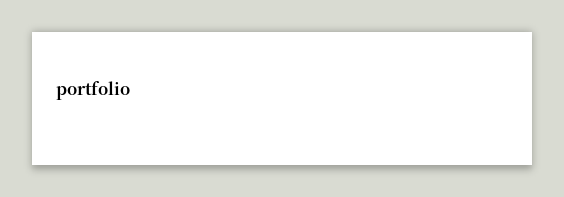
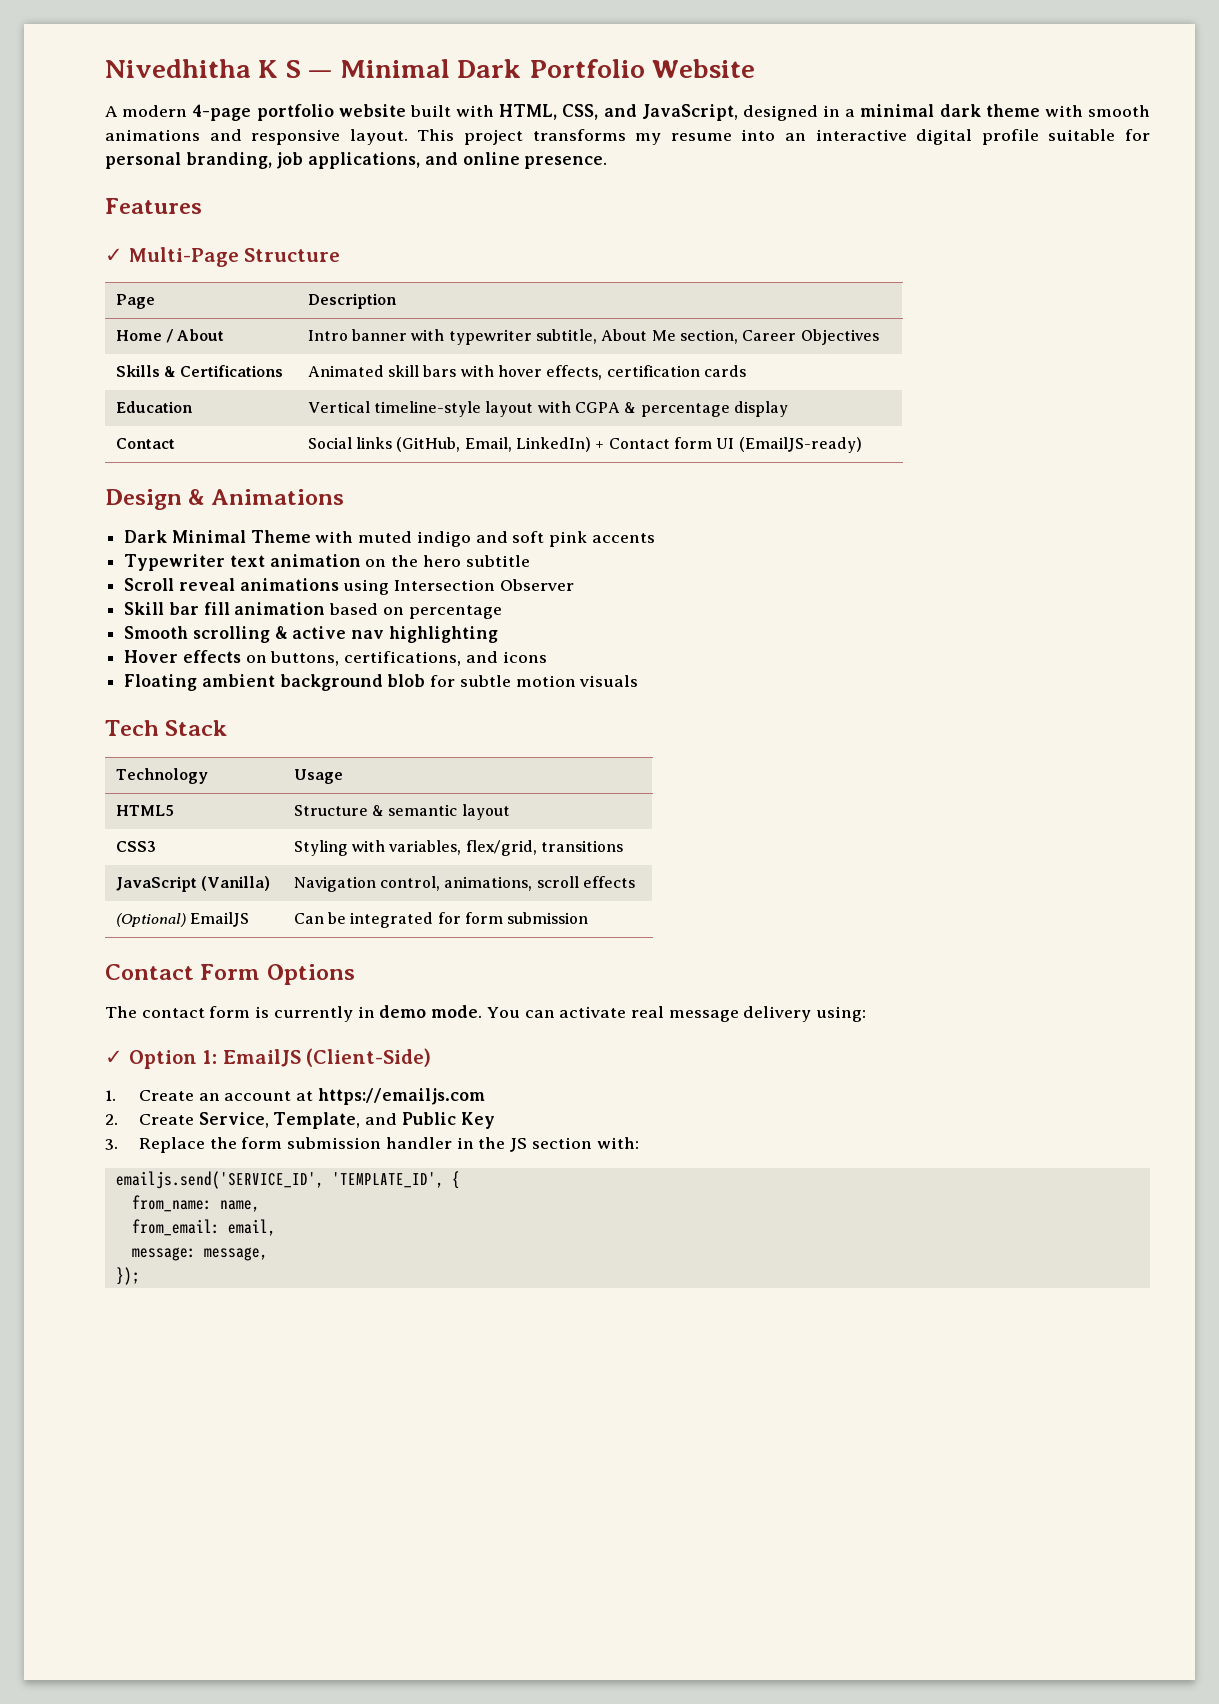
- portfolio
+ Nivedhitha K S — Minimal Dark Portfolio Website
+ A modern 4-page portfolio website built with HTML, CSS, and JavaScript, designed in a minimal dark theme with smooth animations and responsive layout. This project transforms my resume into an interactive digital profile suitable for personal branding, job applications, and online presence.
+ Features
+ ✓ Multi-Page Structure
+ Page | Description
+ Home / About | Intro banner with typewriter subtitle, About Me section, Career Objectives
+ Skills & Certifications | Animated skill bars with hover effects, certification cards
+ Education | Vertical timeline-style layout with CGPA & percentage display
+ Contact | Social links (GitHub, Email, LinkedIn) + Contact form UI (EmailJS-ready)
+ Design & Animations
+ Dark Minimal Theme with muted indigo and soft pink accents
+ Typewriter text animation on the hero subtitle
+ Scroll reveal animations using Intersection Observer
+ Skill bar fill animation based on percentage
+ Smooth scrolling & active nav highlighting
+ Hover effects on buttons, certifications, and icons
+ Floating ambient background blob for subtle motion visuals
+ Tech Stack
+ Technology | Usage
+ HTML5 | Structure & semantic layout
+ CSS3 | Styling with variables, flex/grid, transitions
+ JavaScript (Vanilla) | Navigation control, animations, scroll effects
+ (Optional) EmailJS | Can be integrated for form submission
+ Contact Form Options
+ The contact form is currently in demo mode. You can activate real message delivery using:
+ ✓ Option 1: EmailJS (Client-Side)
+ 1. Create an account at https://emailjs.com
+ 2. Create Service, Template, and Public Key
+ 3. Replace the form submission handler in the JS section with:
+ emailjs.send('SERVICE_ID', 'TEMPLATE_ID', {
+ from_name: name,
+ from_email: email,
+ message: message,
+ });

